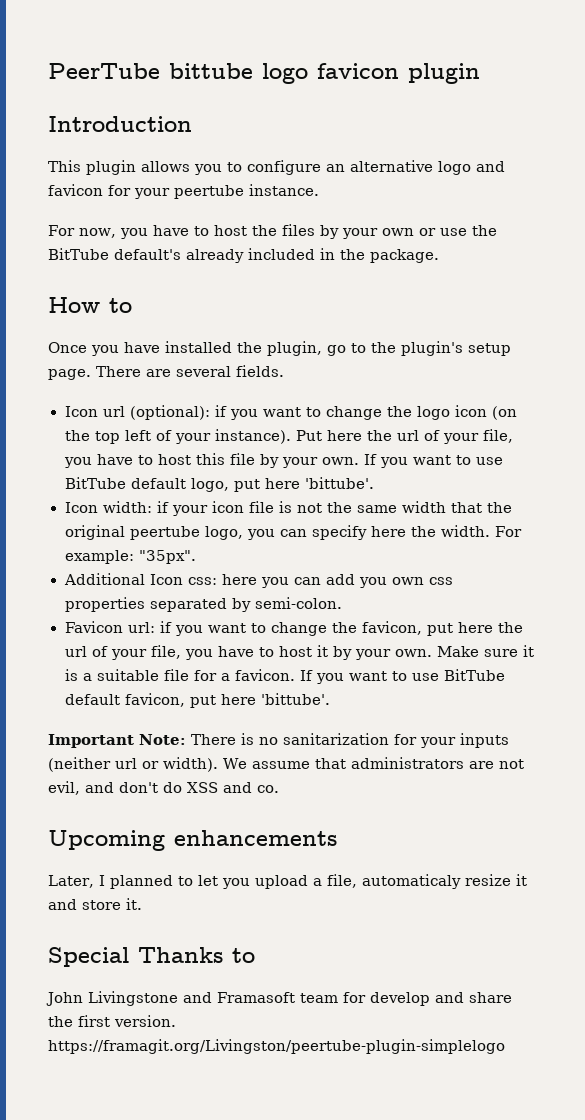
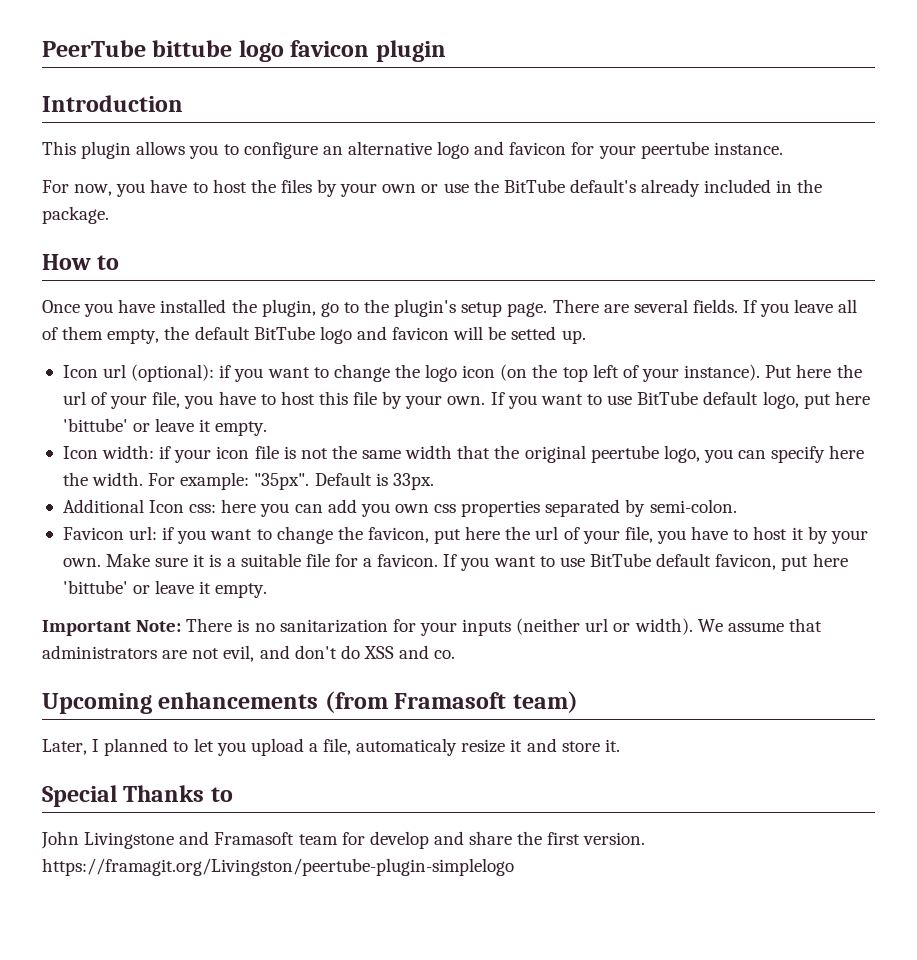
+ If you leave all of them empty, the default BitTube logo and favicon will be setted up.
- If you want to use BitTube default logo, put here 'bittube'.
+ If you want to use BitTube default logo, put here 'bittube' or leave it empty.
+ Default is 33px.
- If you want to use BitTube default favicon, put here 'bittube'.
+ If you want to use BitTube default favicon, put here 'bittube' or leave it empty.
- Upcoming enhancements
+ Upcoming enhancements (from Framasoft team)

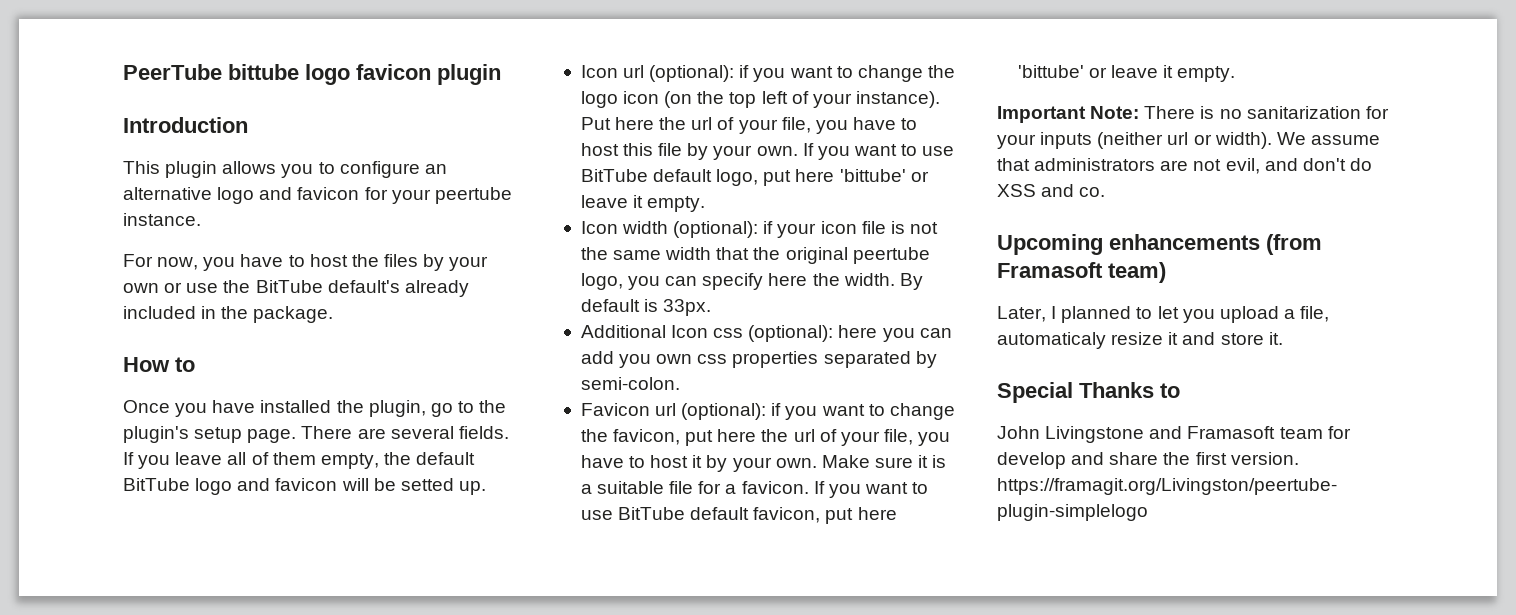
- Icon width: if your icon file is not the same width that the original peertube logo, you can specify here the width.
+ Icon width (optional): if your icon file is not the same width that the original peertube logo, you can specify here the width.
- For example: "35px". Default is 33px.
+ By default is 33px.
- Additional Icon css: here you can add you own css properties separated by semi-colon.
+ Additional Icon css (optional): here you can add you own css properties separated by semi-colon.
- Favicon url: if you want to change the favicon, put here the url of your file, you have to host it by your own.
+ Favicon url (optional): if you want to change the favicon, put here the url of your file, you have to host it by your own.

